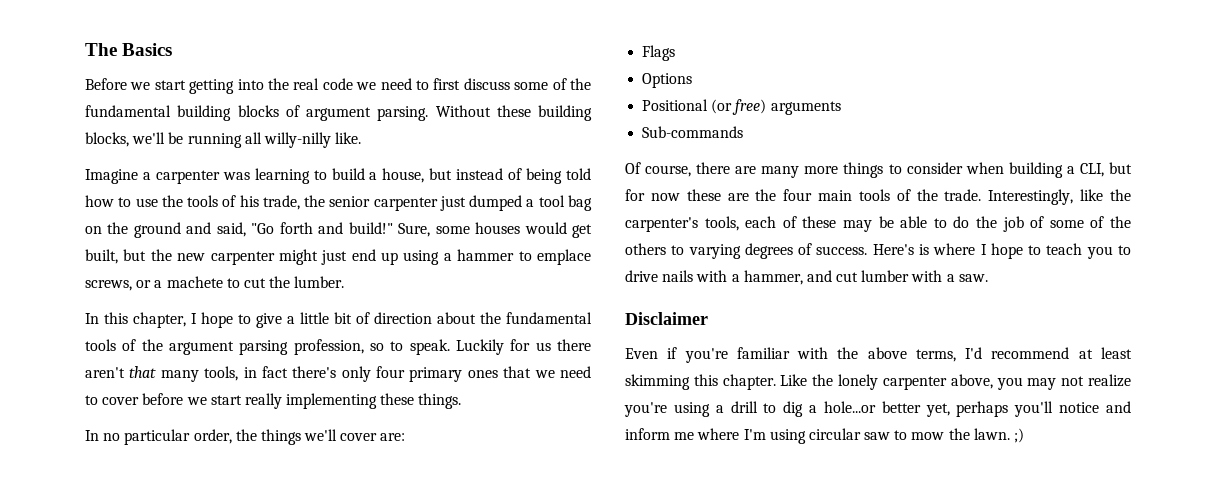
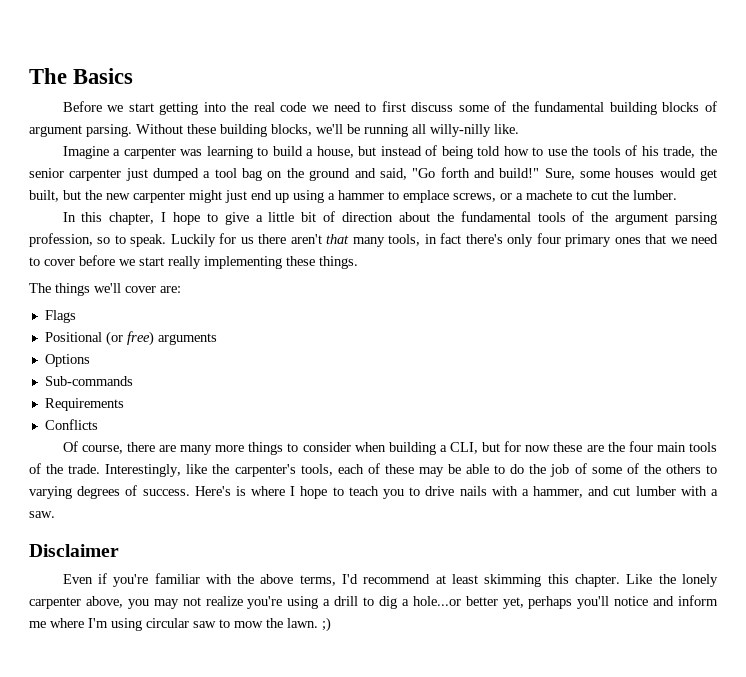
- In no particular order, the things we'll cover are:
+ The things we'll cover are:
- Options
+ Options
+ Requirements
+ Conflicts

